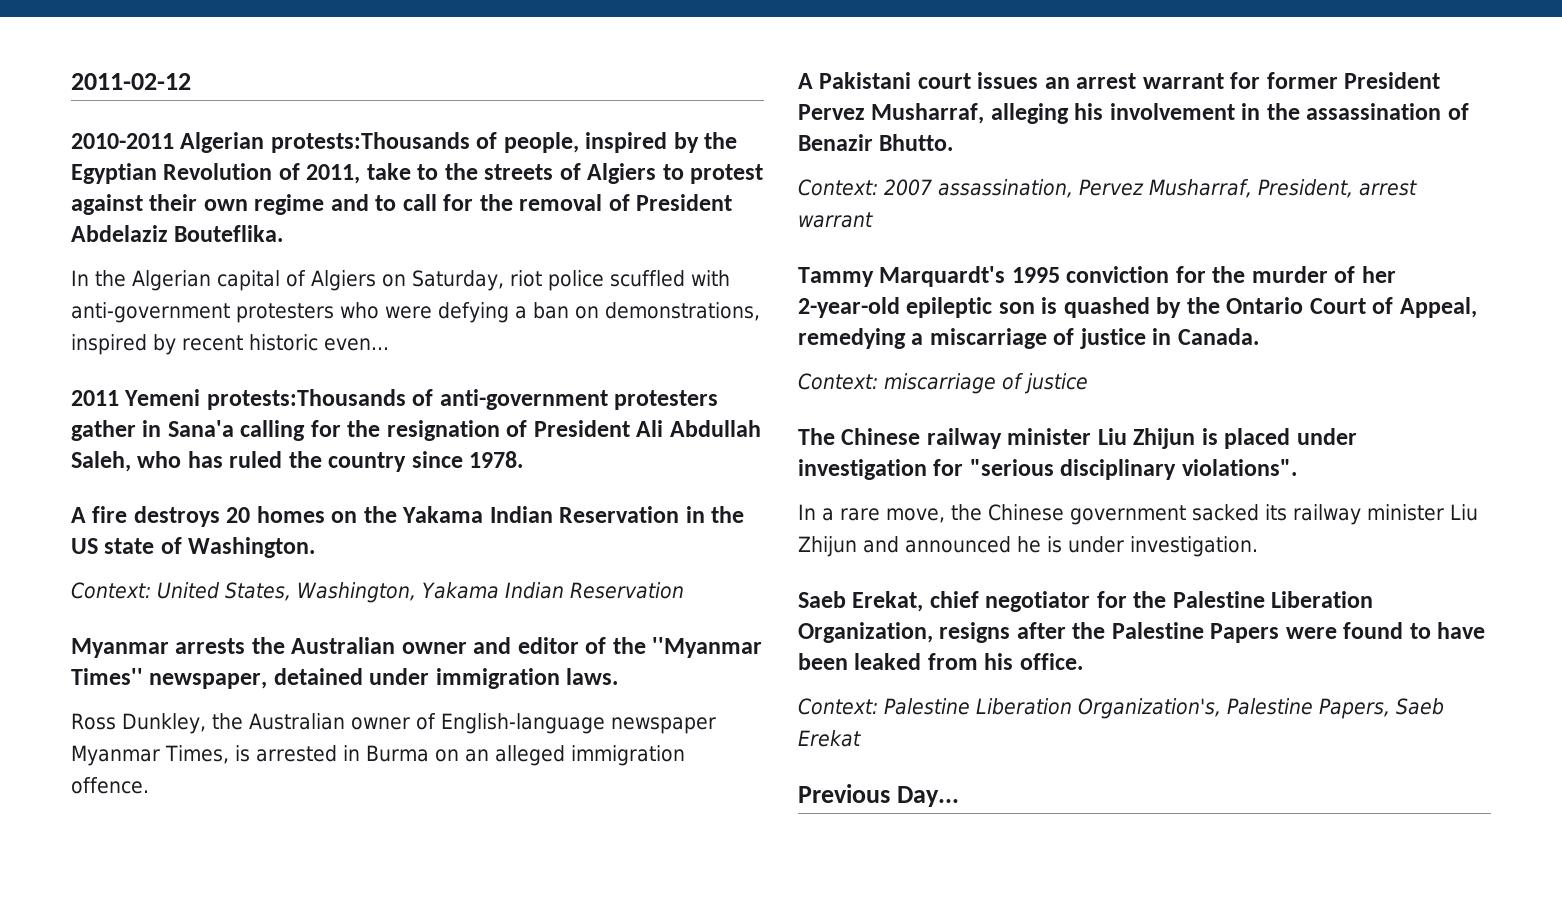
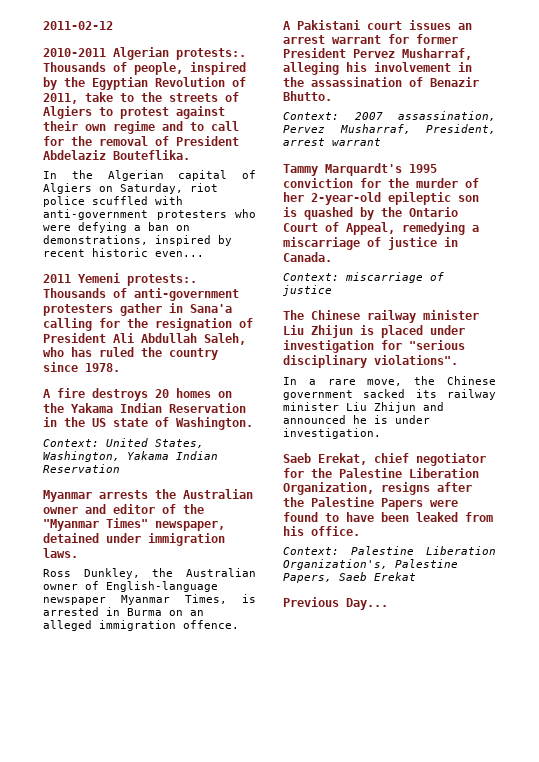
- 2010-2011 Algerian protests:Thousands of people, inspired by the Egyptian Revolution of 2011, take to the streets of Algiers to protest against their own regime and to call for the removal of President Abdelaziz Bouteflika.
+ 2010-2011 Algerian protests:. Thousands of people, inspired by the Egyptian Revolution of 2011, take to the streets of Algiers to protest against their own regime and to call for the removal of President Abdelaziz Bouteflika.
- 2011 Yemeni protests:Thousands of anti-government protesters gather in Sana'a calling for the resignation of President Ali Abdullah Saleh, who has ruled the country since 1978.
+ 2011 Yemeni protests:. Thousands of anti-government protesters gather in Sana'a calling for the resignation of President Ali Abdullah Saleh, who has ruled the country since 1978.
- Myanmar arrests the Australian owner and editor of the ''Myanmar Times'' newspaper, detained under immigration laws.
+ Myanmar arrests the Australian owner and editor of the "Myanmar Times" newspaper, detained under immigration laws.

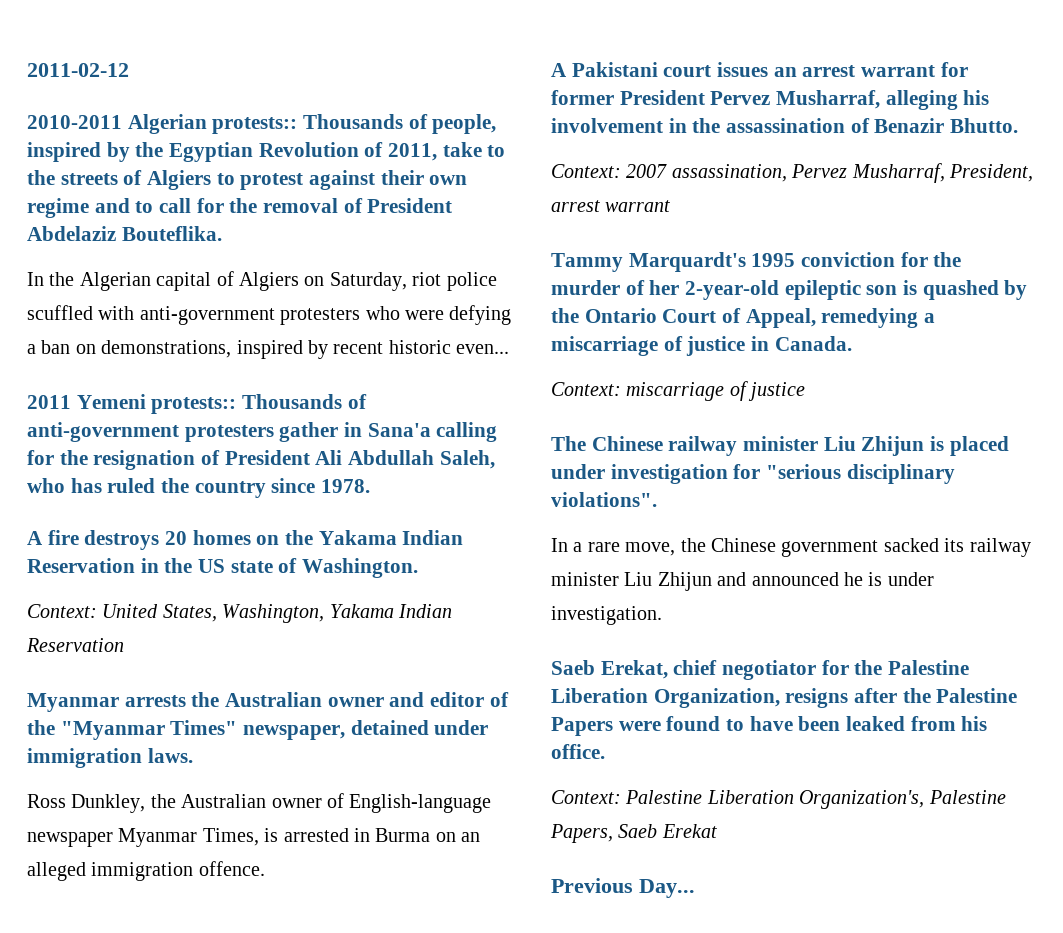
- 2010-2011 Algerian protests:. Thousands of people, inspired by the Egyptian Revolution of 2011, take to the streets of Algiers to protest against their own regime and to call for the removal of President Abdelaziz Bouteflika.
+ 2010-2011 Algerian protests:: Thousands of people, inspired by the Egyptian Revolution of 2011, take to the streets of Algiers to protest against their own regime and to call for the removal of President Abdelaziz Bouteflika.
- 2011 Yemeni protests:. Thousands of anti-government protesters gather in Sana'a calling for the resignation of President Ali Abdullah Saleh, who has ruled the country since 1978.
+ 2011 Yemeni protests:: Thousands of anti-government protesters gather in Sana'a calling for the resignation of President Ali Abdullah Saleh, who has ruled the country since 1978.

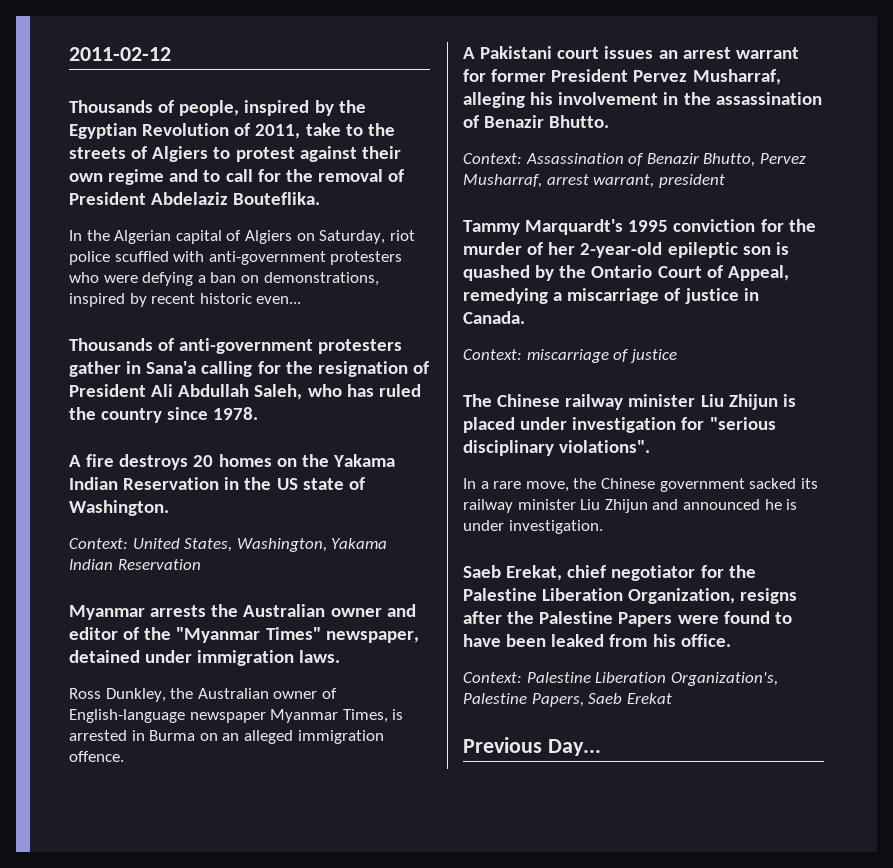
- 2010-2011 Algerian protests:: Thousands of people, inspired by the Egyptian Revolution of 2011, take to the streets of Algiers to protest against their own regime and to call for the removal of President Abdelaziz Bouteflika.
+ Thousands of people, inspired by the Egyptian Revolution of 2011, take to the streets of Algiers to protest against their own regime and to call for the removal of President Abdelaziz Bouteflika.
- 2011 Yemeni protests:: Thousands of anti-government protesters gather in Sana'a calling for the resignation of President Ali Abdullah Saleh, who has ruled the country since 1978.
+ Thousands of anti-government protesters gather in Sana'a calling for the resignation of President Ali Abdullah Saleh, who has ruled the country since 1978.
- Context: 2007 assassination, Pervez Musharraf, President, arrest warrant
+ Context: Assassination of Benazir Bhutto, Pervez Musharraf, arrest warrant, president

